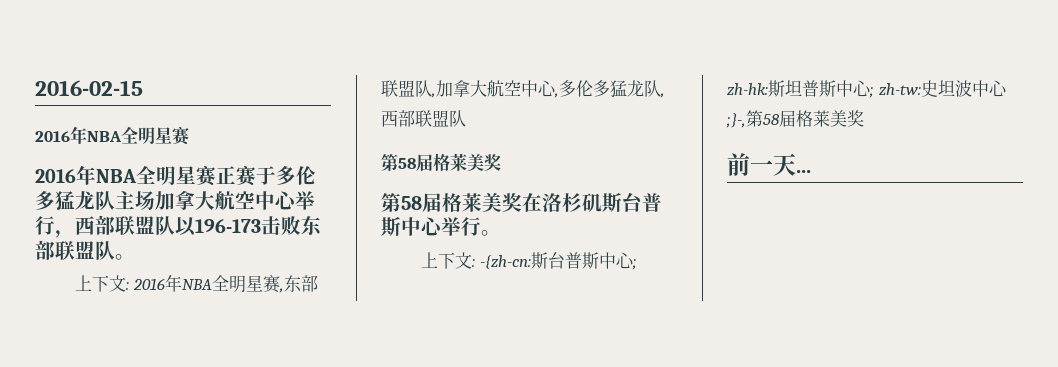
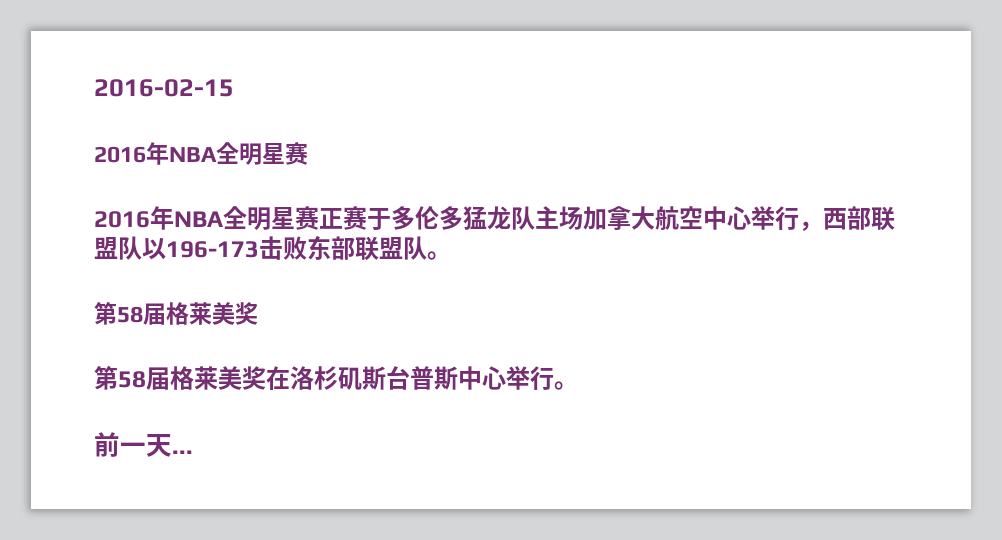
- 上下文: 2016年NBA全明星赛,东部联盟队,加拿大航空中心,多伦多猛龙队,西部联盟队
- 上下文: -{zh-cn:斯台普斯中心; zh-hk:斯坦普斯中心; zh-tw:史坦波中心;}-,第58届格莱美奖

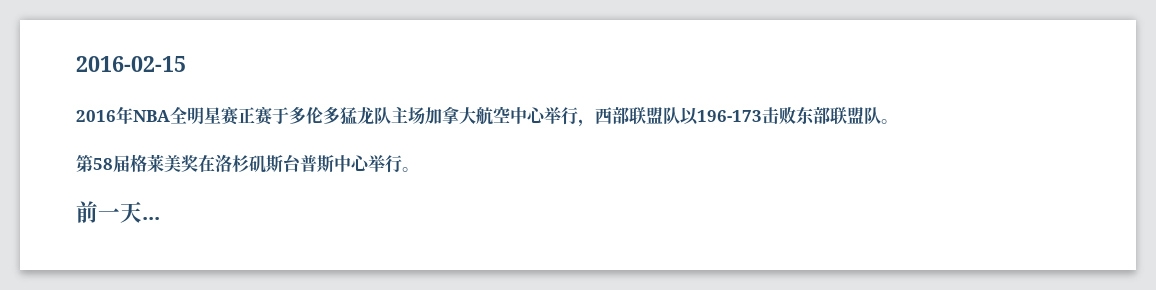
  2016-02-15
- 2016年NBA全明星赛
  2016年NBA全明星赛正赛于多伦多猛龙队主场加拿大航空中心举行，西部联盟队以196-173击败东部联盟队。
- 第58届格莱美奖

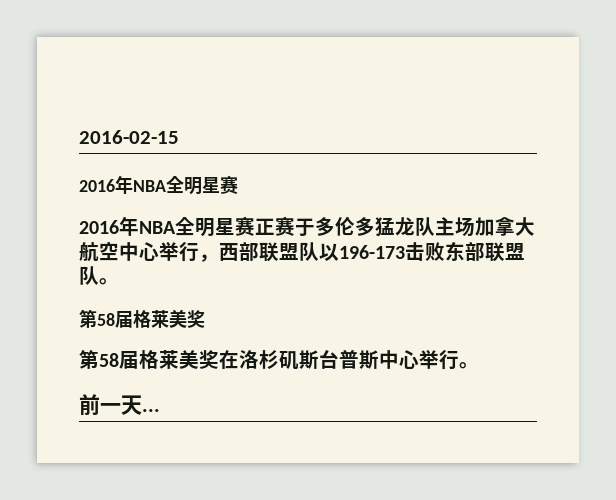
  2016-02-15
+ 2016年NBA全明星赛
  2016年NBA全明星赛正赛于多伦多猛龙队主场加拿大航空中心举行，西部联盟队以196-173击败东部联盟队。
+ 第58届格莱美奖

